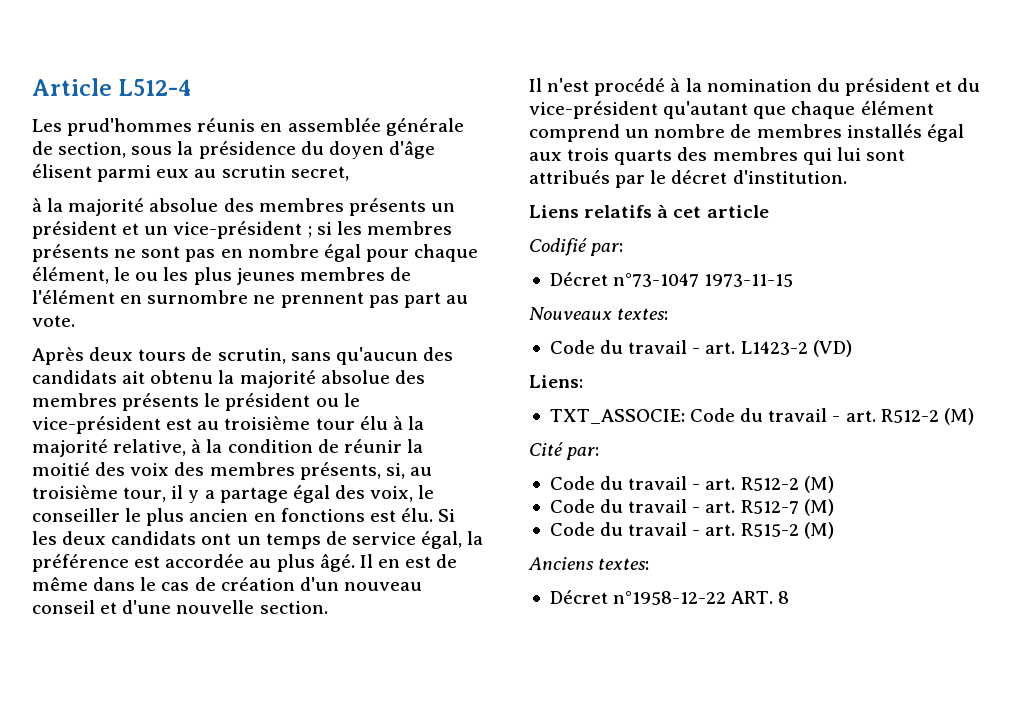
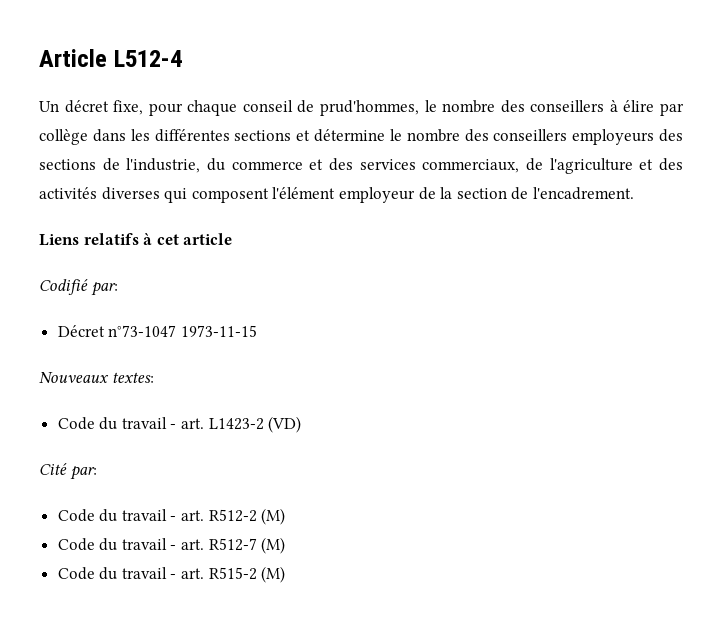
- Les prud'hommes réunis en assemblée générale de section, sous la présidence du doyen d'âge élisent parmi eux au scrutin secret,
- à la majorité absolue des membres présents un président et un vice-président ; si les membres présents ne sont pas en nombre égal pour chaque élément, le ou les plus jeunes membres de l'élément en surnombre ne prennent pas part au vote.
- Après deux tours de scrutin, sans qu'aucun des candidats ait obtenu la majorité absolue des membres présents le président ou le vice-président est au troisième tour élu à la majorité relative, à la condition de réunir la moitié des voix des membres présents, si, au troisième tour, il y a partage égal des voix, le conseiller le plus ancien en fonctions est élu. Si les deux candidats ont un temps de service égal, la préférence est accordée au plus âgé. Il en est de même dans le cas de création d'un nouveau conseil et d'une nouvelle section.
- Il n'est procédé à la nomination du président et du vice-président qu'autant que chaque élément comprend un nombre de membres installés égal aux trois quarts des membres qui lui sont attribués par le décret d'institution.
+ Un décret fixe, pour chaque conseil de prud'hommes, le nombre des conseillers à élire par collège dans les différentes sections et détermine le nombre des conseillers employeurs des sections de l'industrie, du commerce et des services commerciaux, de l'agriculture et des activités diverses qui composent l'élément employeur de la section de l'encadrement.
- Liens:
- TXT_ASSOCIE: Code du travail - art. R512-2 (M)
- Anciens textes:
- Décret n°1958-12-22 ART. 8

